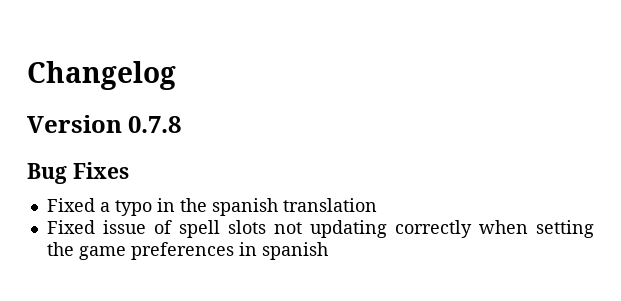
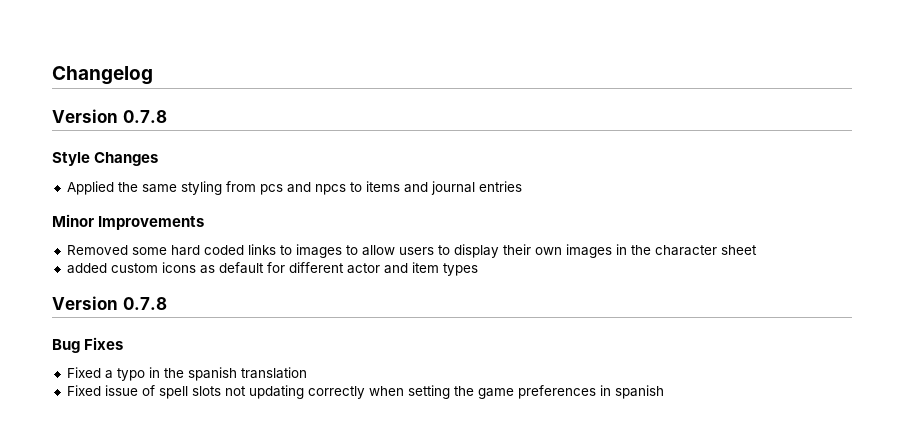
+ Style Changes
+ Applied the same styling from pcs and npcs to items and journal entries
+ Minor Improvements
+ Removed some hard coded links to images to allow users to display their own images in the character sheet
+ added custom icons as default for different actor and item types
+ Version 0.7.8

